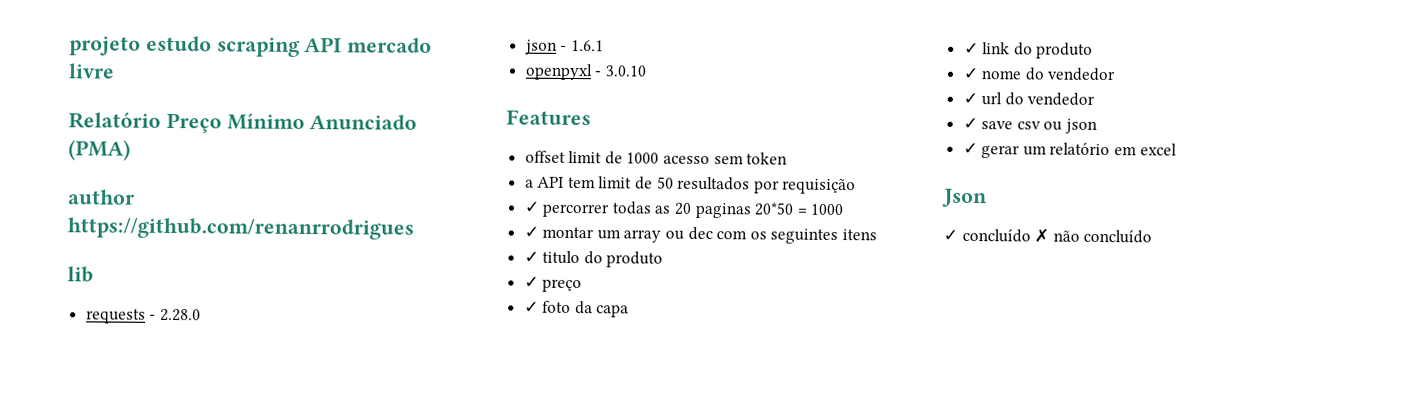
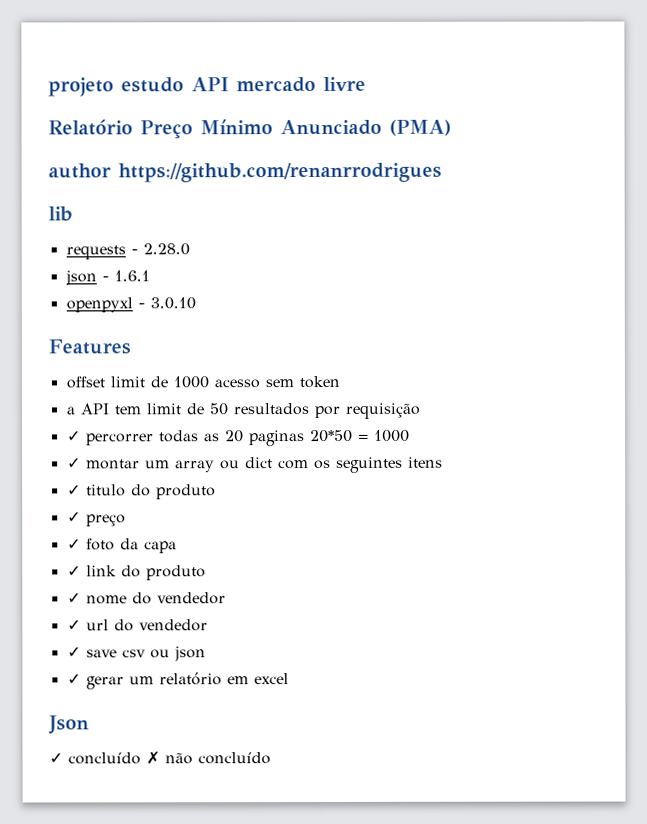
- projeto estudo scraping API mercado livre
+ projeto estudo API mercado livre
- ✓ montar um array ou dec com os seguintes itens
+ ✓ montar um array ou dict com os seguintes itens

